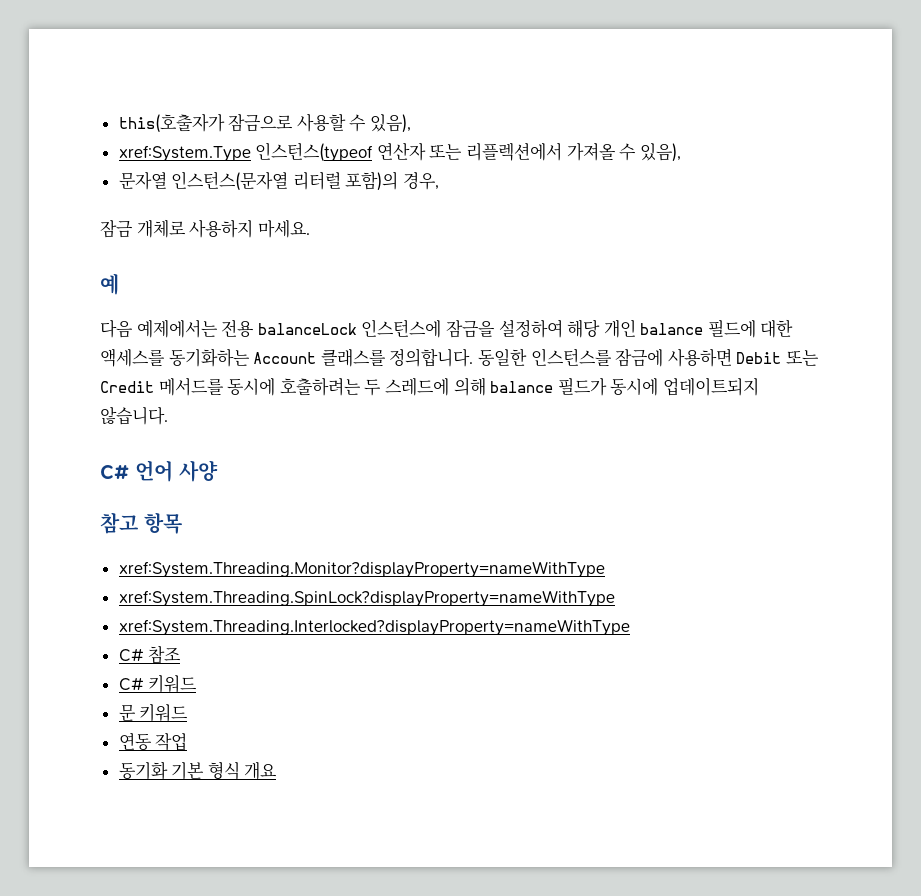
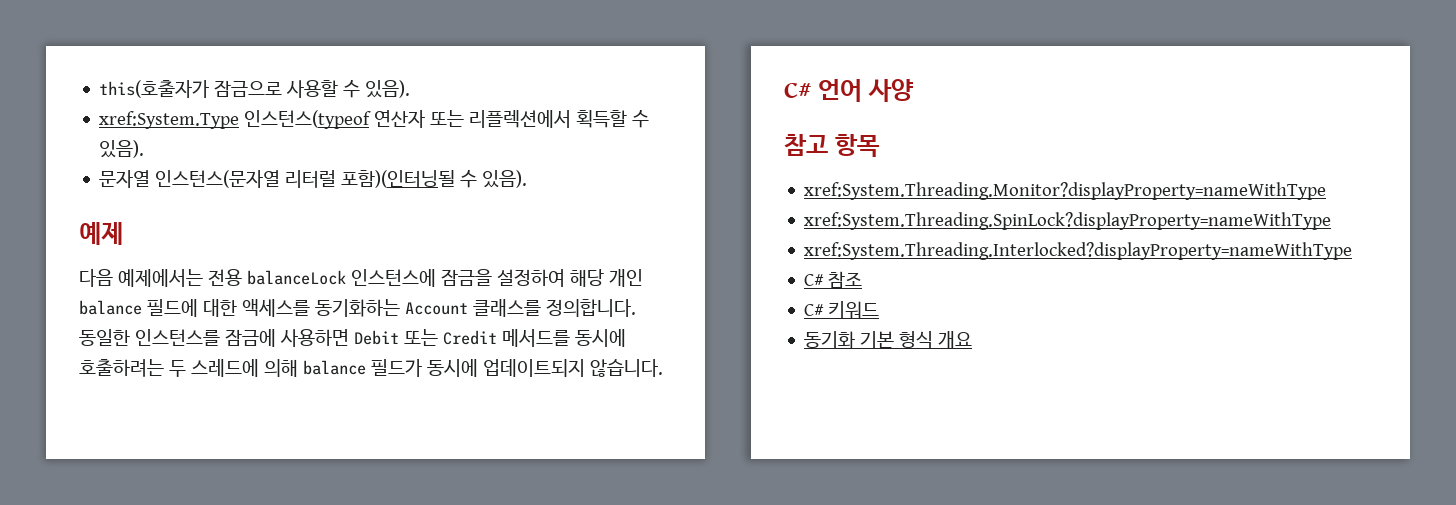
- this(호출자가 잠금으로 사용할 수 있음),
+ this(호출자가 잠금으로 사용할 수 있음).
- xref:System.Type 인스턴스(typeof 연산자 또는 리플렉션에서 가져올 수 있음),
+ xref:System.Type 인스턴스(typeof 연산자 또는 리플렉션에서 획득할 수 있음).
- 문자열 인스턴스(문자열 리터럴 포함)의 경우,
- 잠금 개체로 사용하지 마세요.
- 예
+ 문자열 인스턴스(문자열 리터럴 포함)(인터닝될 수 있음).
+ 예제
- 문 키워드
- 연동 작업

